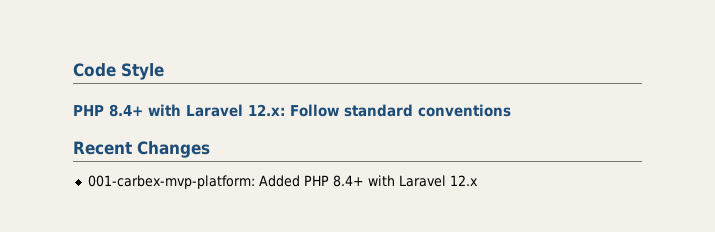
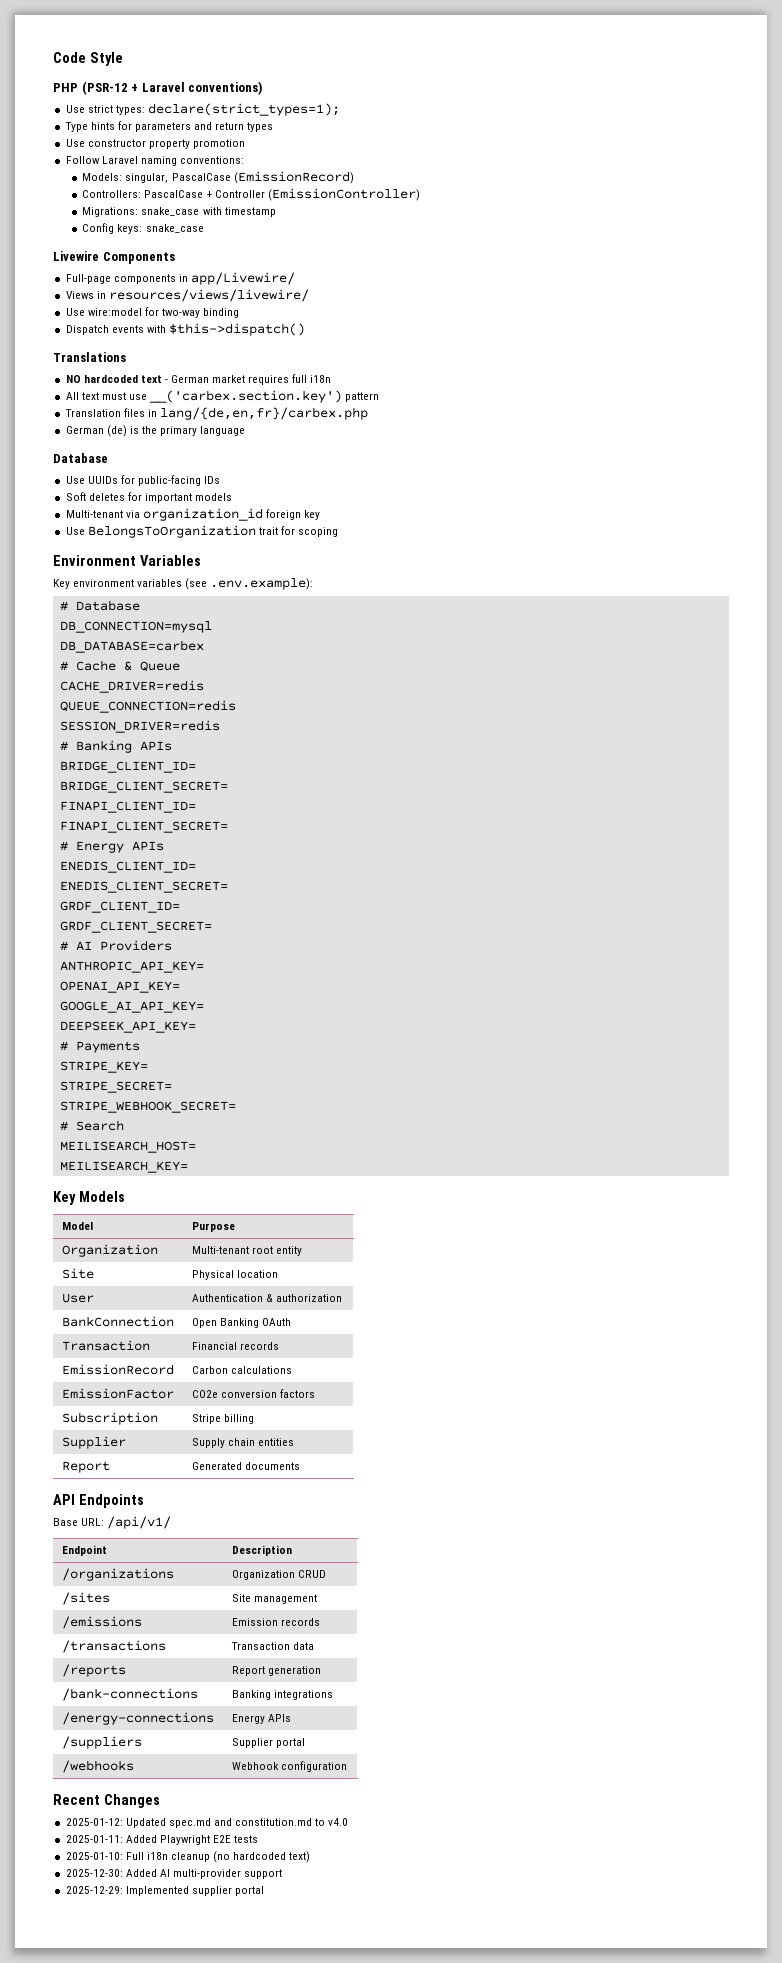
- PHP 8.4+ with Laravel 12.x: Follow standard conventions
+ PHP (PSR-12 + Laravel conventions)
+ Use strict types: declare(strict_types=1);
+ Type hints for parameters and return types
+ Use constructor property promotion
+ Follow Laravel naming conventions:
+ Models: singular, PascalCase (EmissionRecord)
+ Controllers: PascalCase + Controller (EmissionController)
+ Migrations: snake_case with timestamp
+ Config keys: snake_case
+ Livewire Components
+ Full-page components in app/Livewire/
+ Views in resources/views/livewire/
+ Use wire:model for two-way binding
+ Dispatch events with $this->dispatch()
+ Translations
+ NO hardcoded text - German market requires full i18n
+ All text must use __('carbex.section.key') pattern
+ Translation files in lang/{de,en,fr}/carbex.php
+ German (de) is the primary language
+ Database
+ Use UUIDs for public-facing IDs
+ Soft deletes for important models
+ Multi-tenant via organization_id foreign key
+ Use BelongsToOrganization trait for scoping
+ Environment Variables
+ Key environment variables (see .env.example):
+ # Database
+ DB_CONNECTION=mysql
+ DB_DATABASE=carbex
+ # Cache & Queue
+ CACHE_DRIVER=redis
+ QUEUE_CONNECTION=redis
+ SESSION_DRIVER=redis
+ # Banking APIs
+ BRIDGE_CLIENT_ID=
+ BRIDGE_CLIENT_SECRET=
+ FINAPI_CLIENT_ID=
+ FINAPI_CLIENT_SECRET=
+ # Energy APIs
+ ENEDIS_CLIENT_ID=
+ ENEDIS_CLIENT_SECRET=
+ GRDF_CLIENT_ID=
+ GRDF_CLIENT_SECRET=
+ # AI Providers
+ ANTHROPIC_API_KEY=
+ OPENAI_API_KEY=
+ GOOGLE_AI_API_KEY=
+ DEEPSEEK_API_KEY=
+ # Payments
+ STRIPE_KEY=
+ STRIPE_SECRET=
+ STRIPE_WEBHOOK_SECRET=
+ # Search
+ MEILISEARCH_HOST=
+ MEILISEARCH_KEY=
+ Key Models
+ Model | Purpose
+ Organization | Multi-tenant root entity
+ Site | Physical location
+ User | Authentication & authorization
+ BankConnection | Open Banking OAuth
+ Transaction | Financial records
+ EmissionRecord | Carbon calculations
+ EmissionFactor | CO2e conversion factors
+ Subscription | Stripe billing
+ Supplier | Supply chain entities
+ Report | Generated documents
+ API Endpoints
+ Base URL: /api/v1/
+ Endpoint | Description
+ /organizations | Organization CRUD
+ /sites | Site management
+ /emissions | Emission records
+ /transactions | Transaction data
+ /reports | Report generation
+ /bank-connections | Banking integrations
+ /energy-connections | Energy APIs
+ /suppliers | Supplier portal
+ /webhooks | Webhook configuration
  Recent Changes
- 001-carbex-mvp-platform: Added PHP 8.4+ with Laravel 12.x
+ 2025-01-12: Updated spec.md and constitution.md to v4.0
+ 2025-01-11: Added Playwright E2E tests
+ 2025-01-10: Full i18n cleanup (no hardcoded text)
+ 2025-12-30: Added AI multi-provider support
+ 2025-12-29: Implemented supplier portal

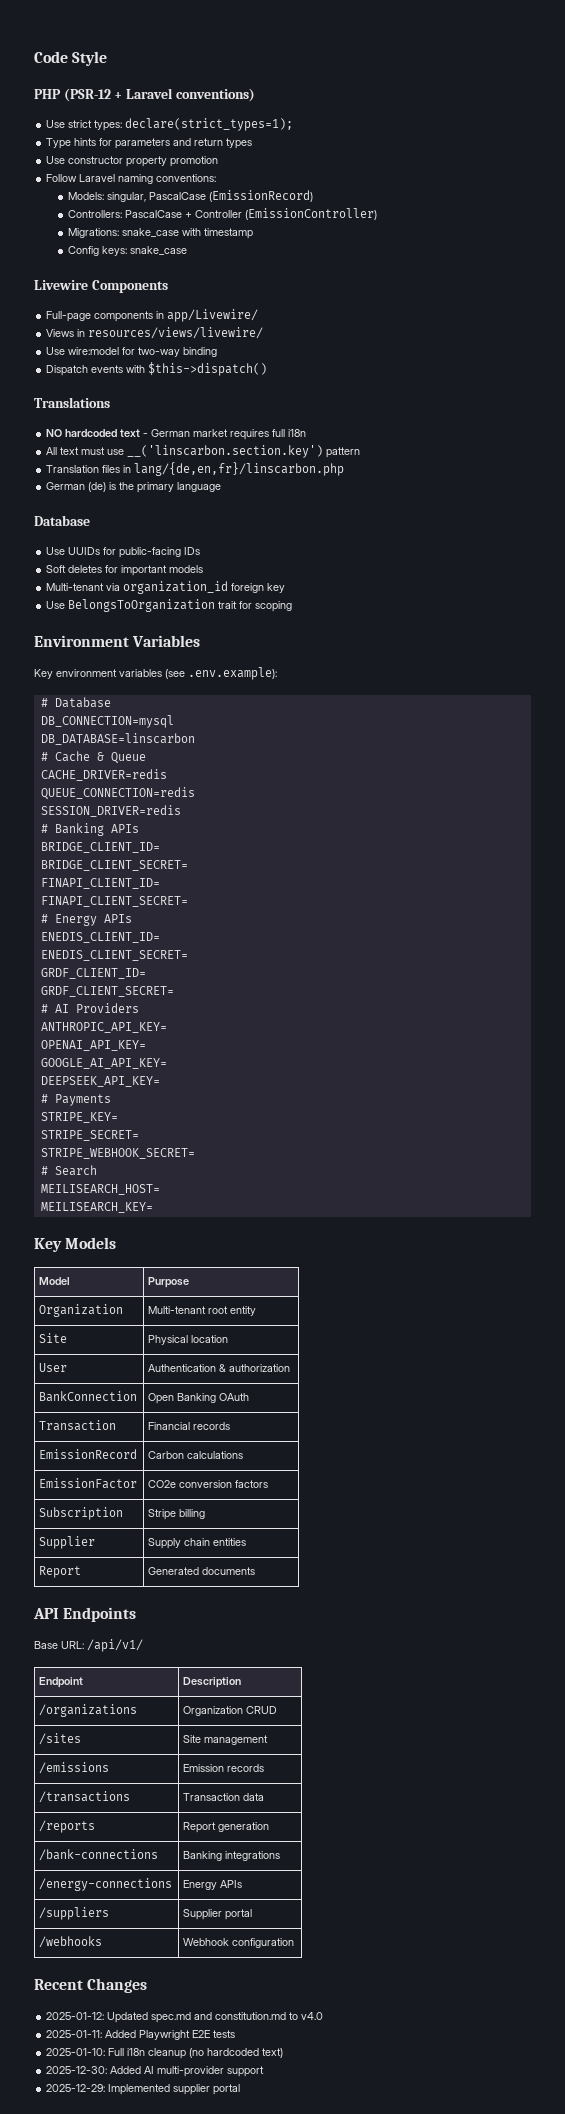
- All text must use __('carbex.section.key') pattern
+ All text must use __('linscarbon.section.key') pattern
- Translation files in lang/{de,en,fr}/carbex.php
+ Translation files in lang/{de,en,fr}/linscarbon.php
- DB_DATABASE=carbex
+ DB_DATABASE=linscarbon

